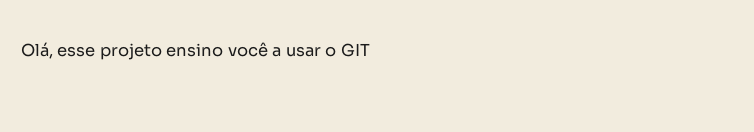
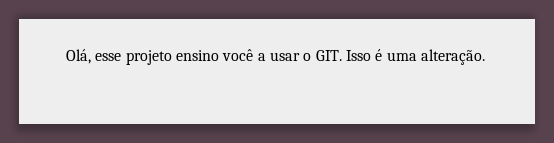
- Olá, esse projeto ensino você a usar o GIT
+ Olá, esse projeto ensino você a usar o GIT. Isso é uma alteração.

